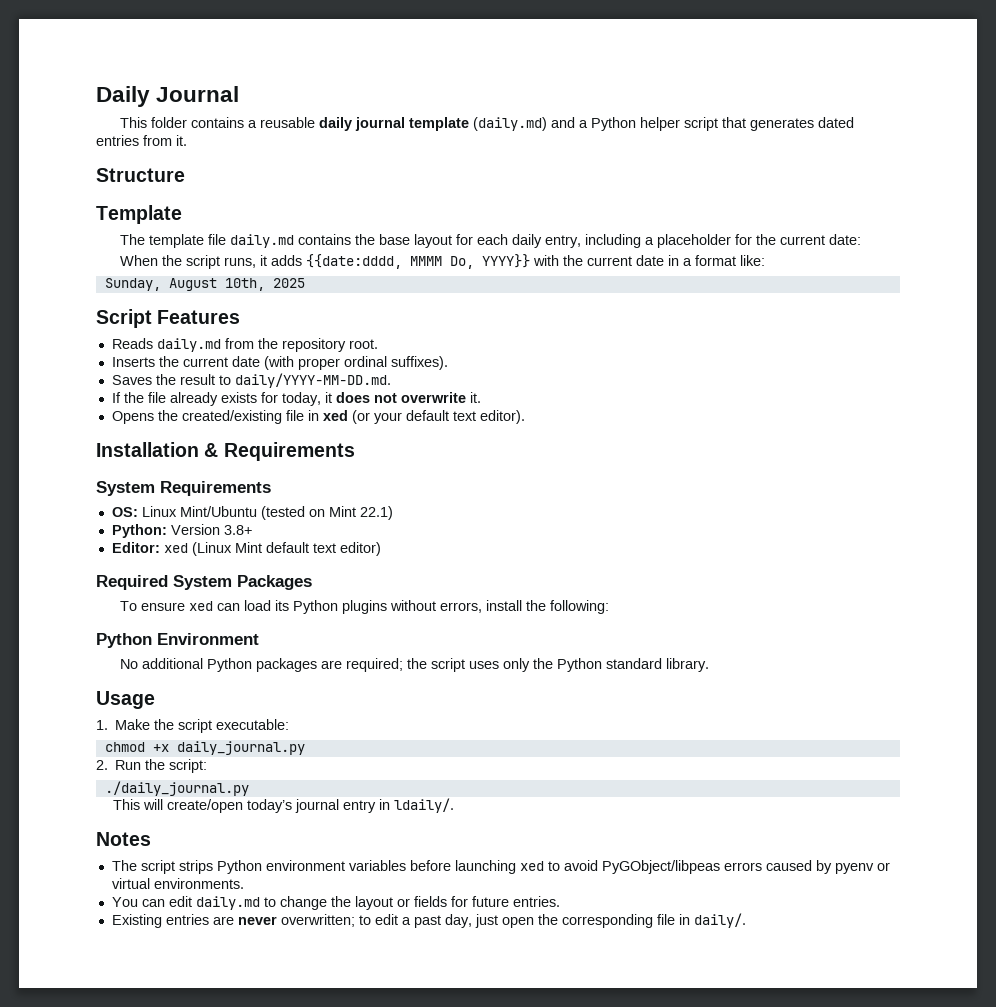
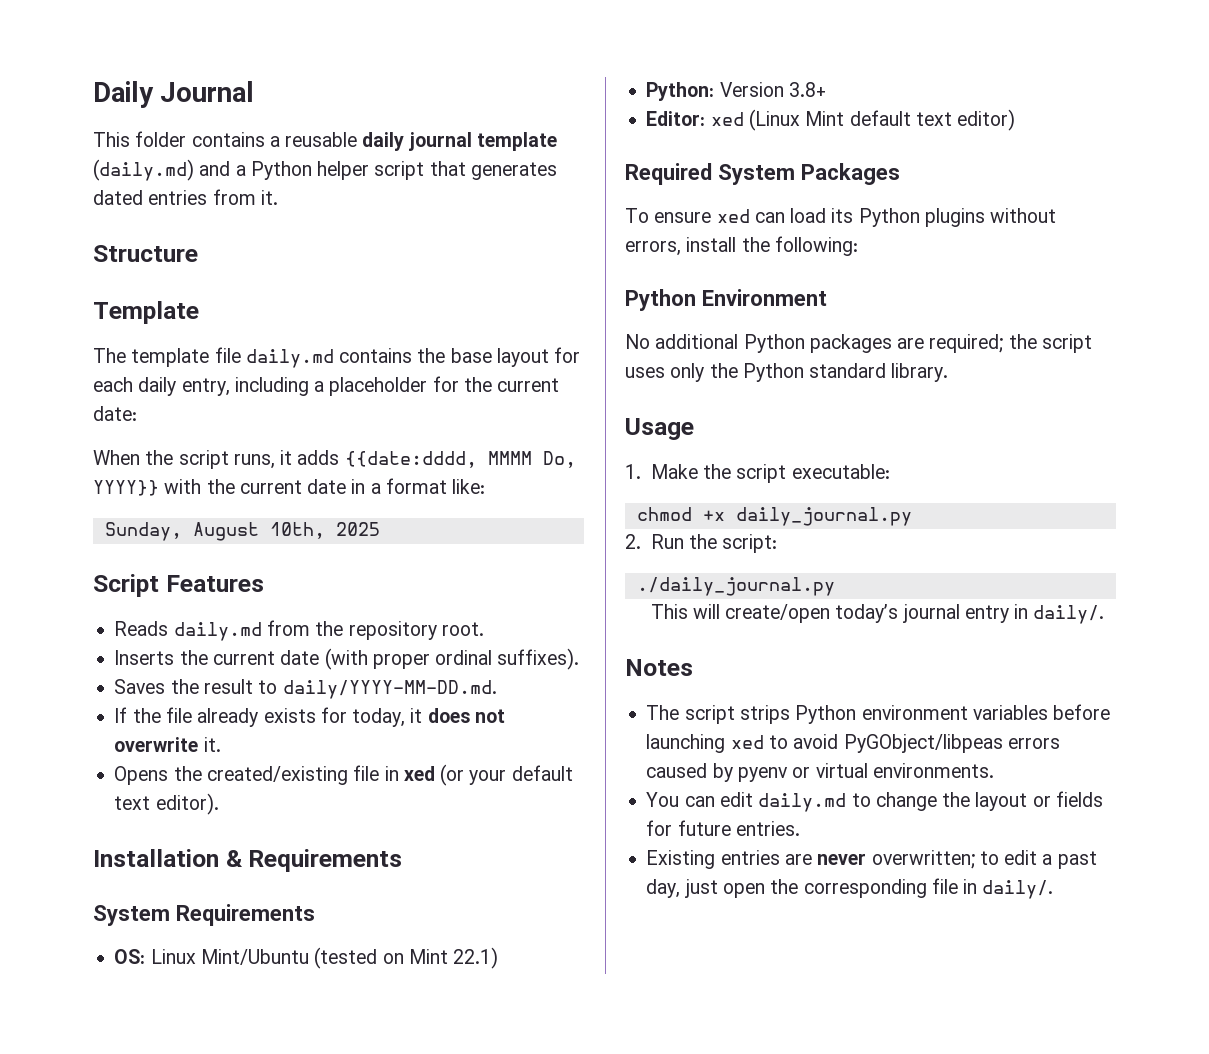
- This will create/open today’s journal entry in ldaily/.
+ This will create/open today’s journal entry in daily/.

